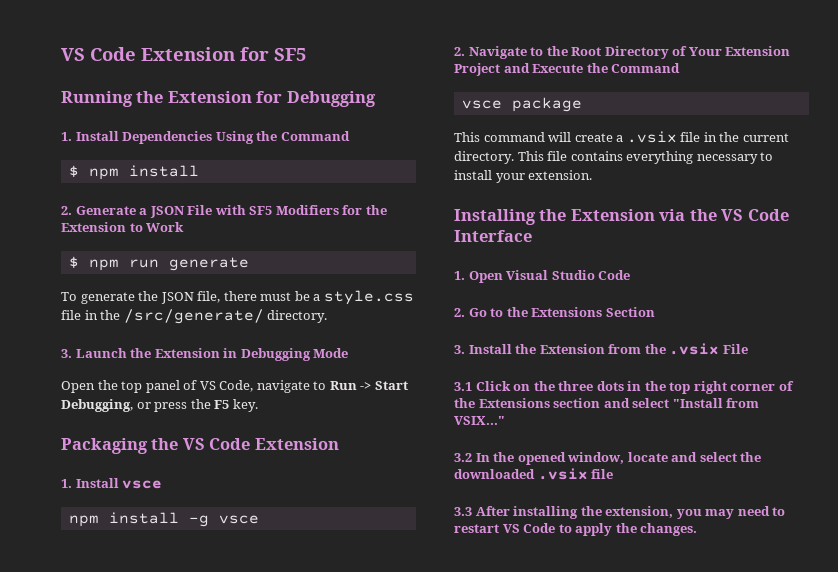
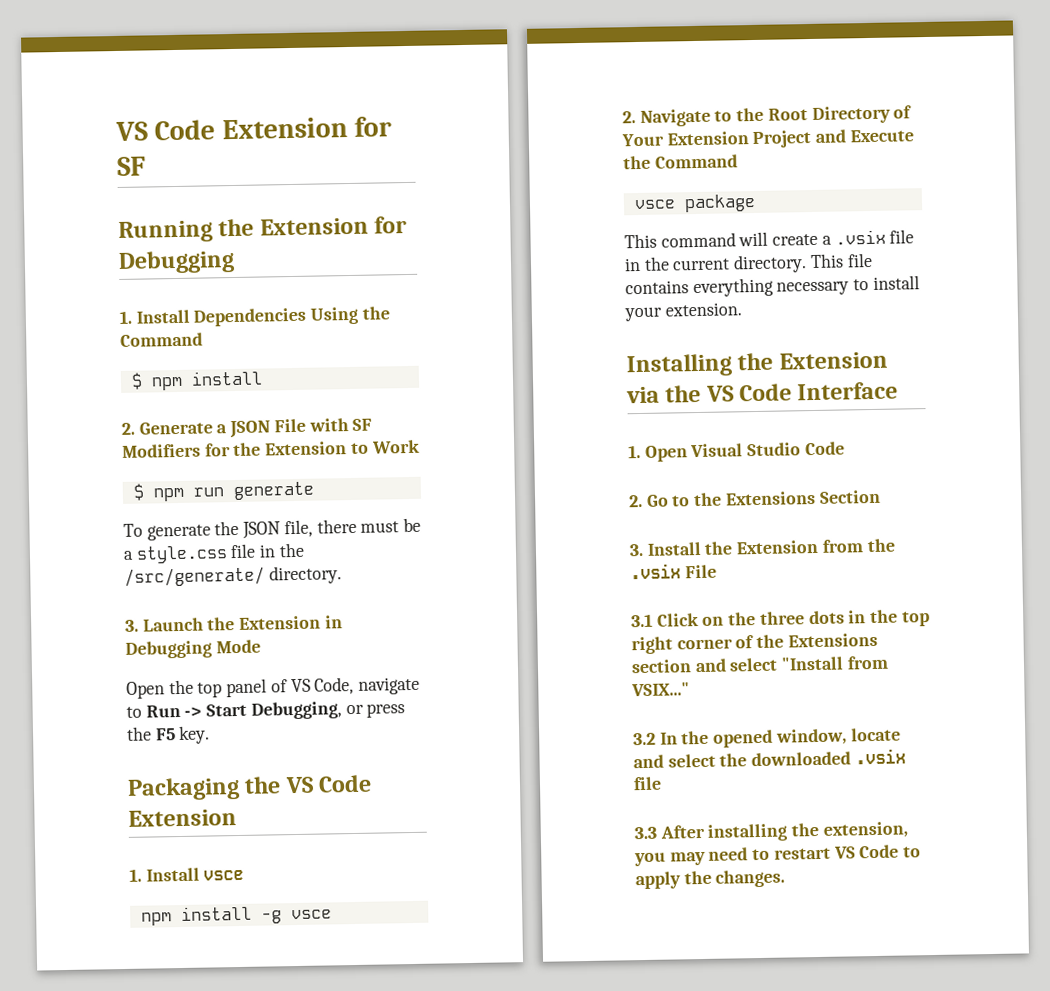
- VS Code Extension for SF5
+ VS Code Extension for SF
- 2. Generate a JSON File with SF5 Modifiers for the Extension to Work
+ 2. Generate a JSON File with SF Modifiers for the Extension to Work

